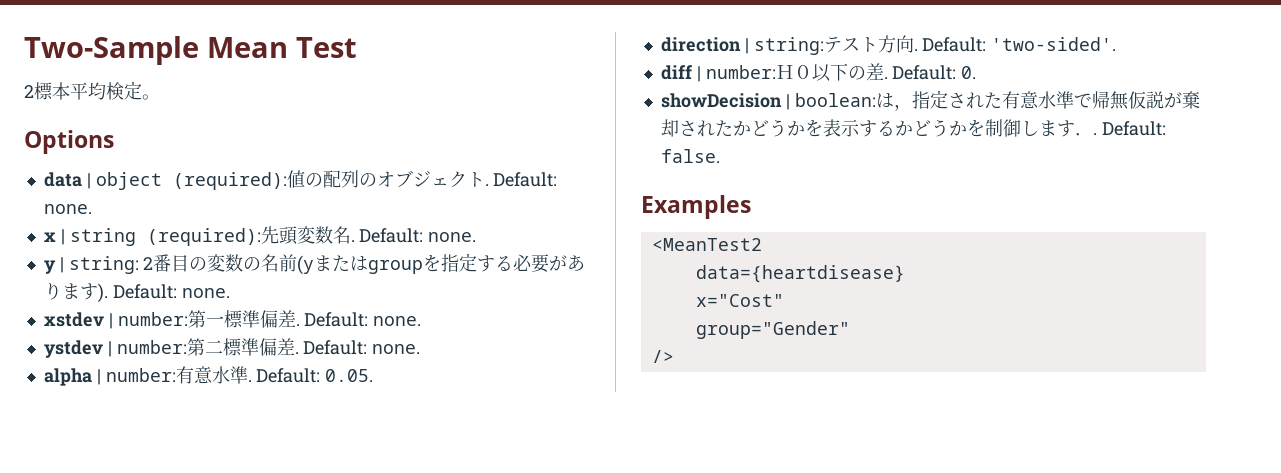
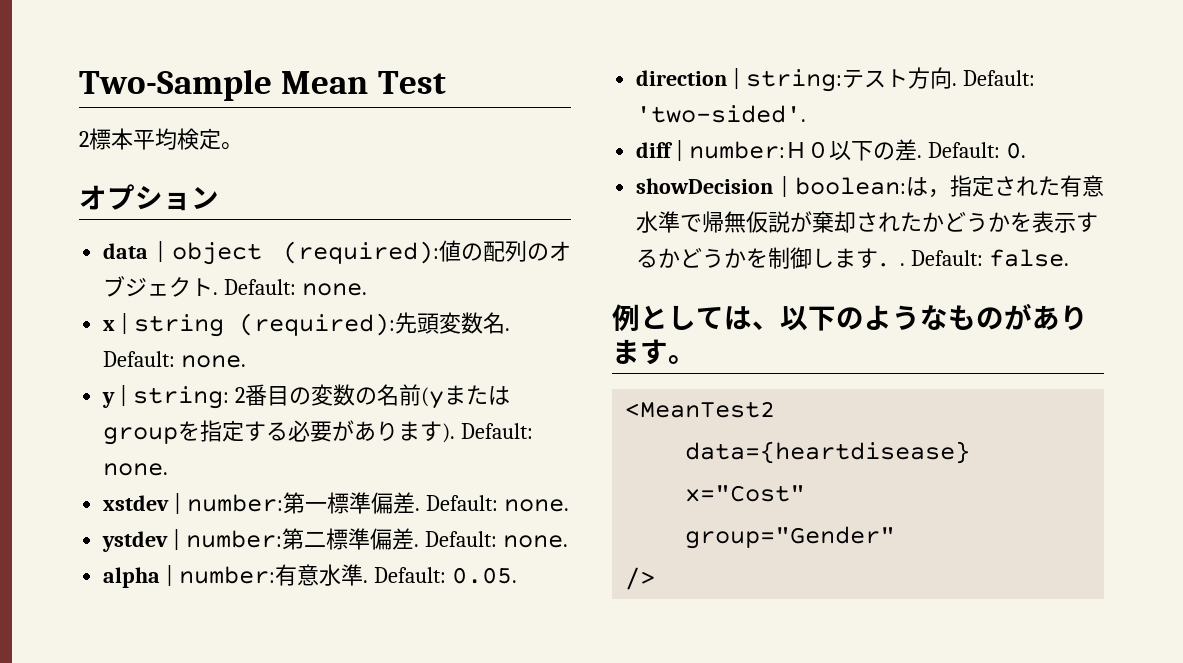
- Options
+ オプション
- Examples
+ 例としては、以下のようなものがあります。

